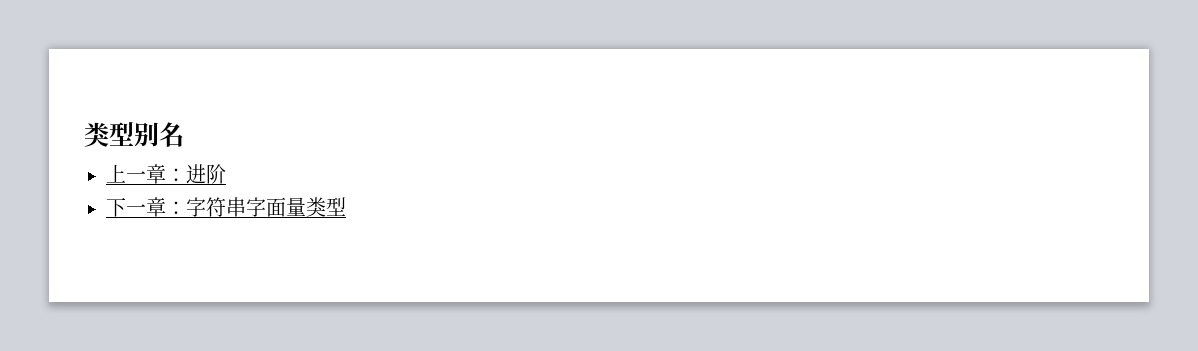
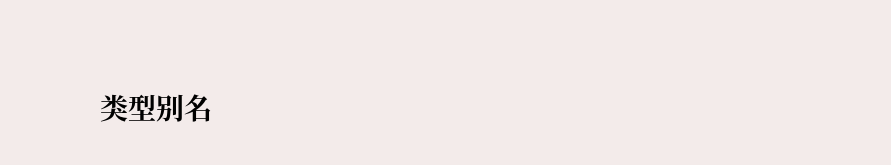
- 上一章：进阶
- 下一章：字符串字面量类型

